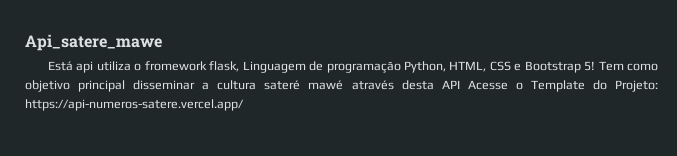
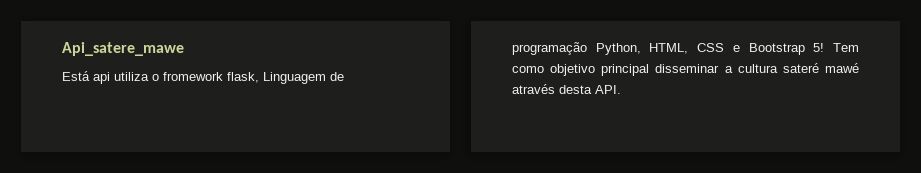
- Tem como objetivo principal disseminar a cultura sateré mawé através desta API Acesse o Template do Projeto: https://api-numeros-satere.vercel.app/
+ Tem como objetivo principal disseminar a cultura sateré mawé através desta API.

